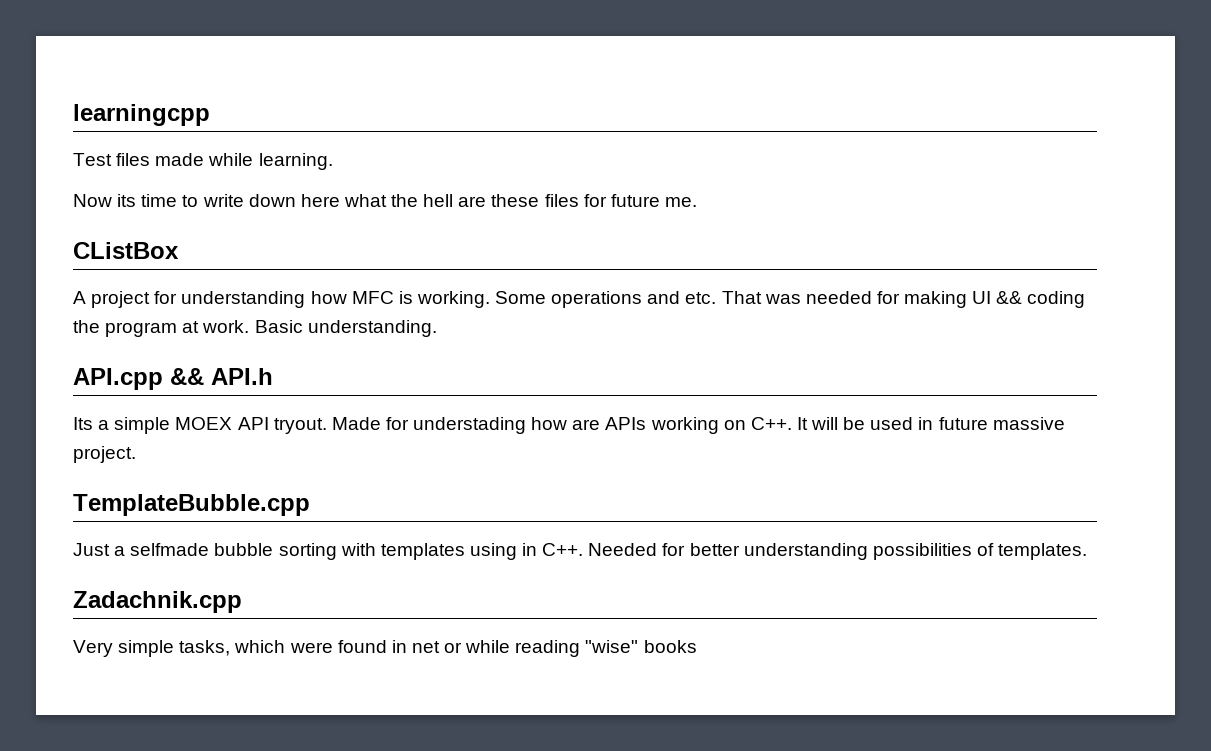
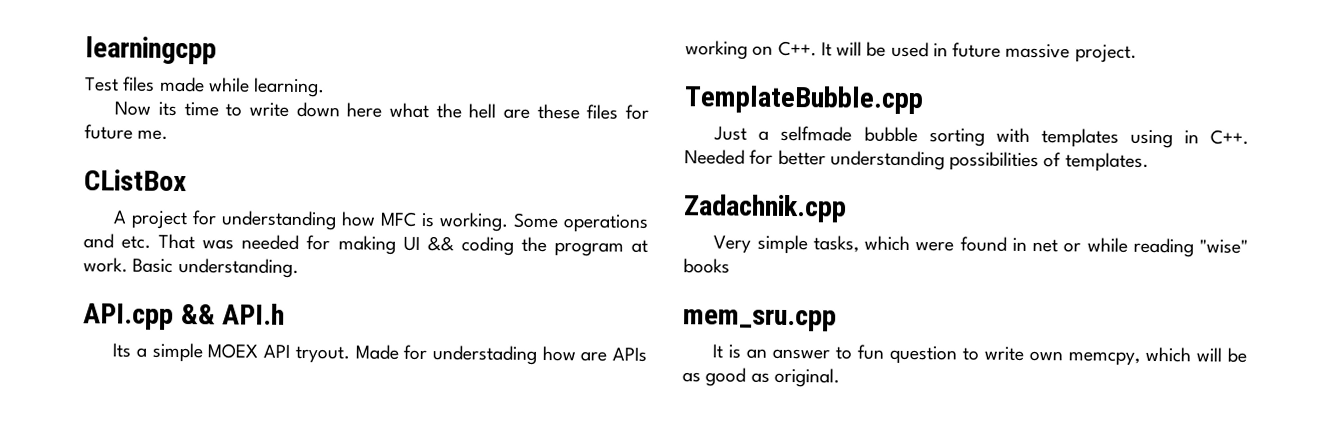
+ mem_sru.cpp
+ It is an answer to fun question to write own memcpy, which will be as good as original.

